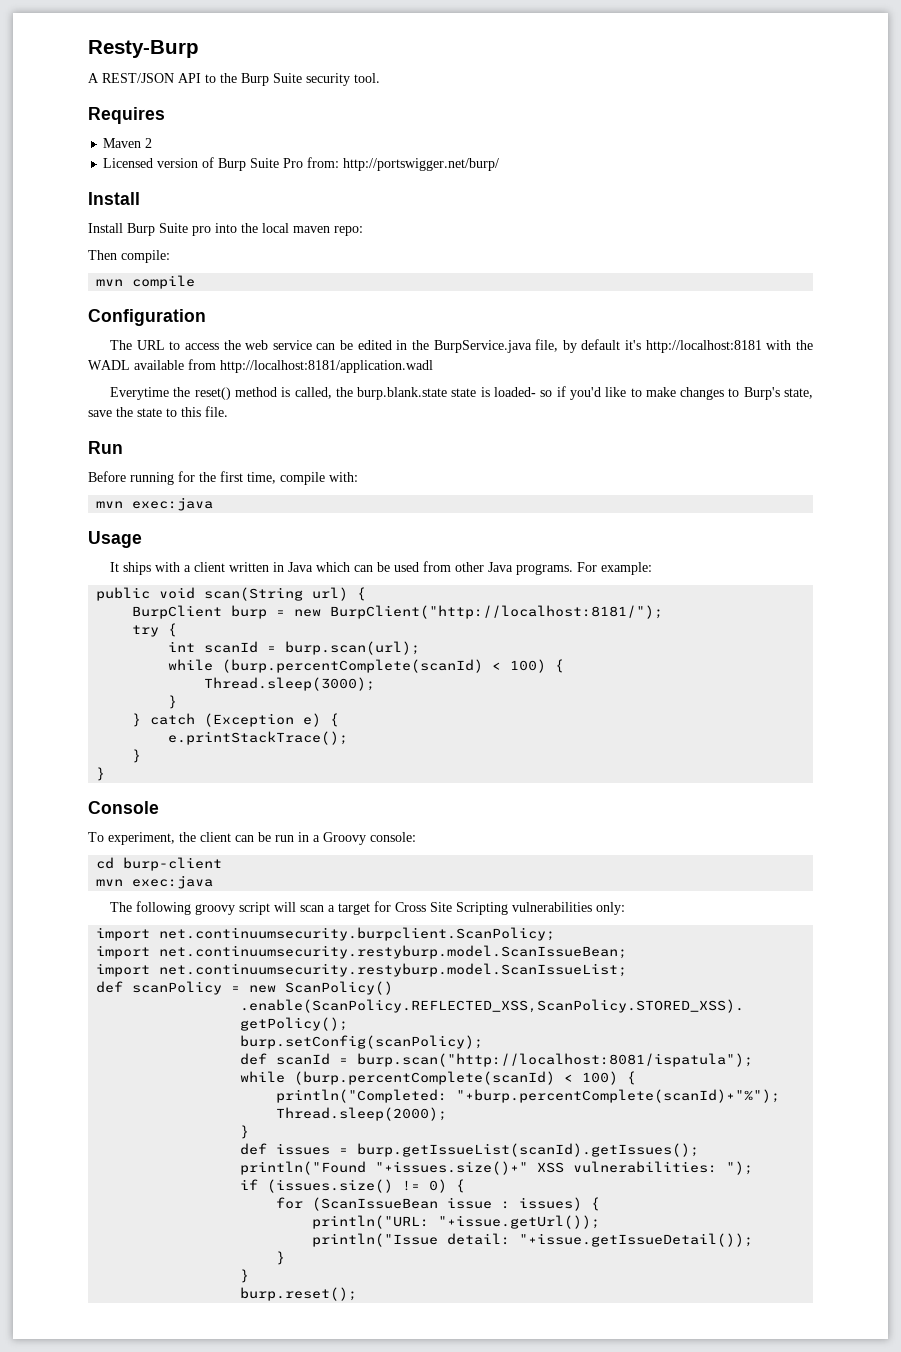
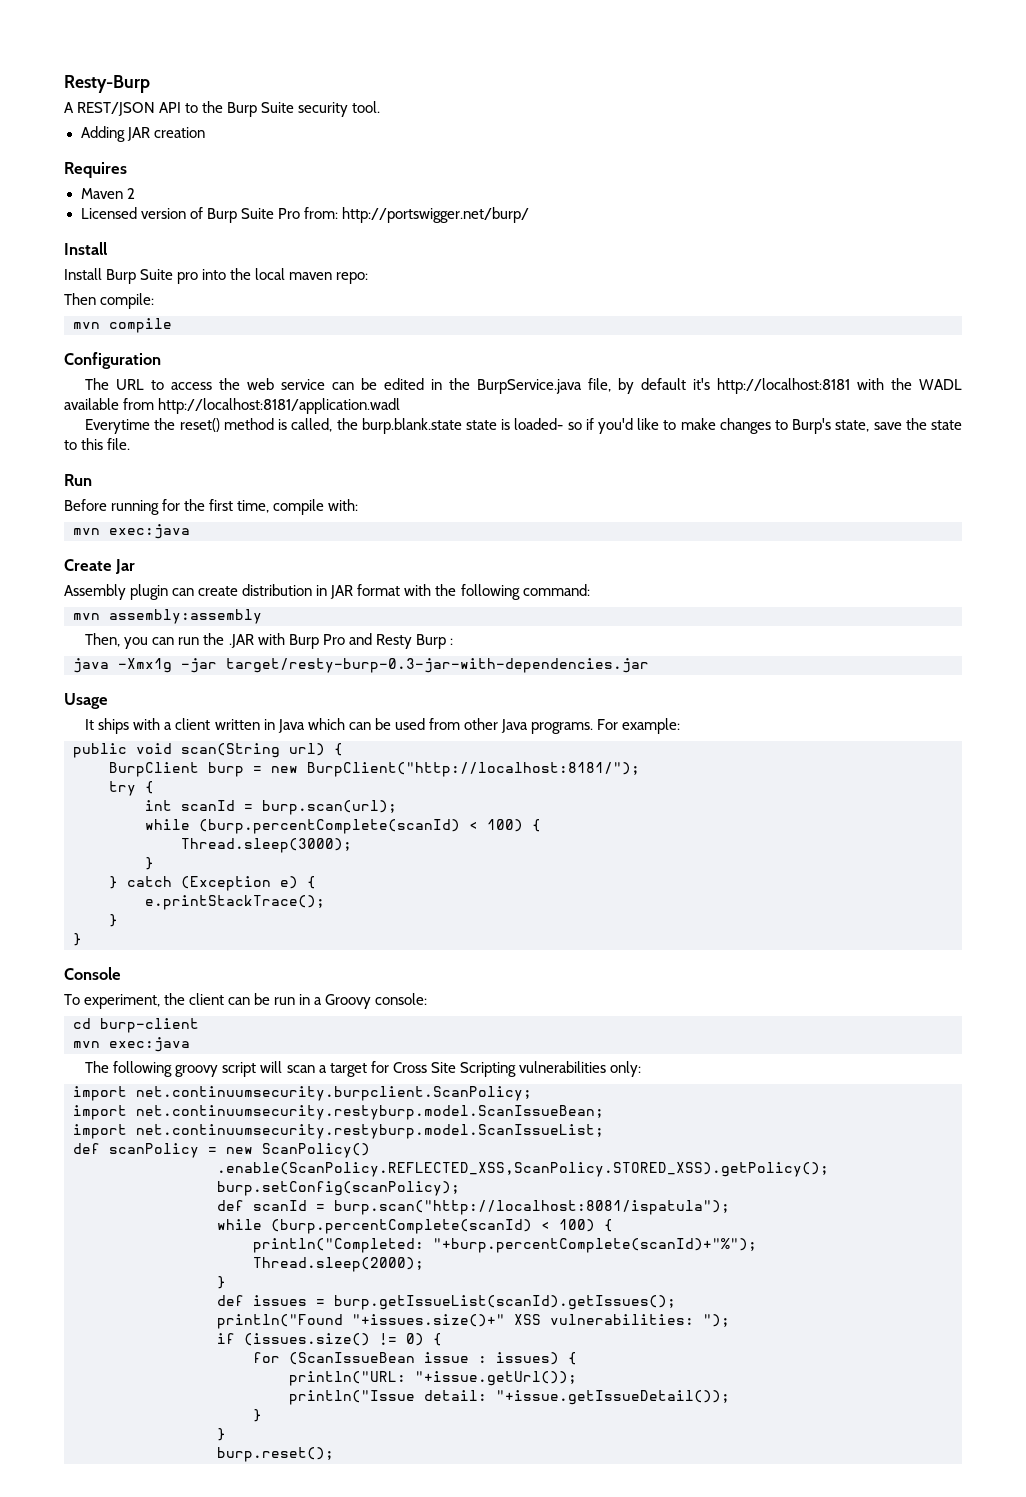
+ Adding JAR creation
+ Create Jar
+ Assembly plugin can create distribution in JAR format with the following command:
+ mvn assembly:assembly
+ Then, you can run the .JAR with Burp Pro and Resty Burp :
+ java -Xmx1g -jar target/resty-burp-0.3-jar-with-dependencies.jar

